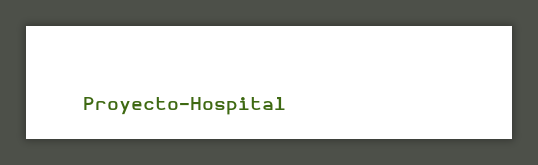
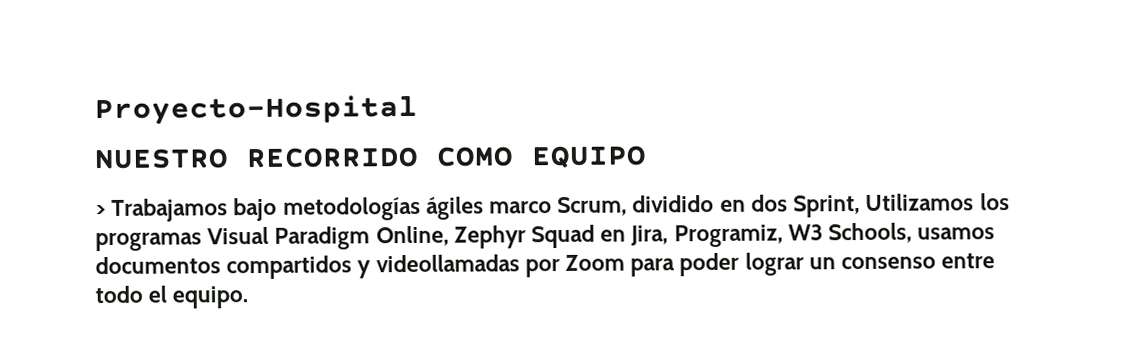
+ NUESTRO RECORRIDO COMO EQUIPO
+ > Trabajamos bajo metodologías ágiles marco Scrum, dividido en dos Sprint, Utilizamos los programas Visual Paradigm Online, Zephyr Squad en Jira, Programiz, W3 Schools, usamos documentos compartidos y videollamadas por Zoom para poder lograr un consenso entre todo el equipo.

